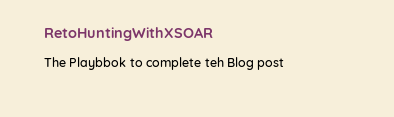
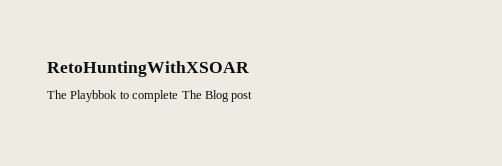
- The Playbbok to complete teh Blog post
+ The Playbbok to complete The Blog post

